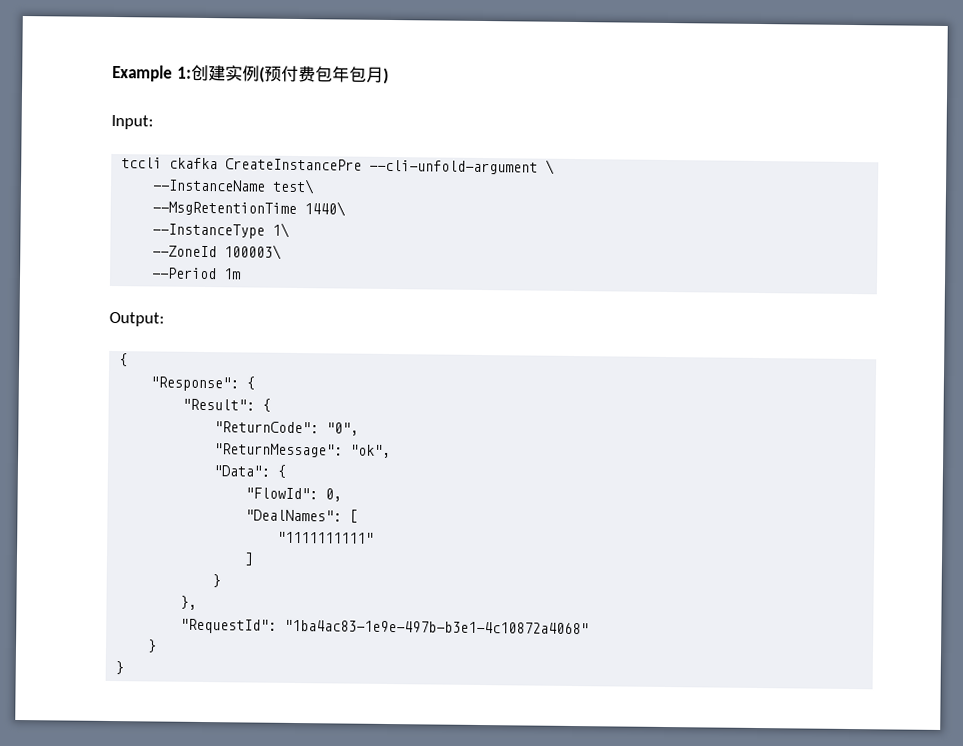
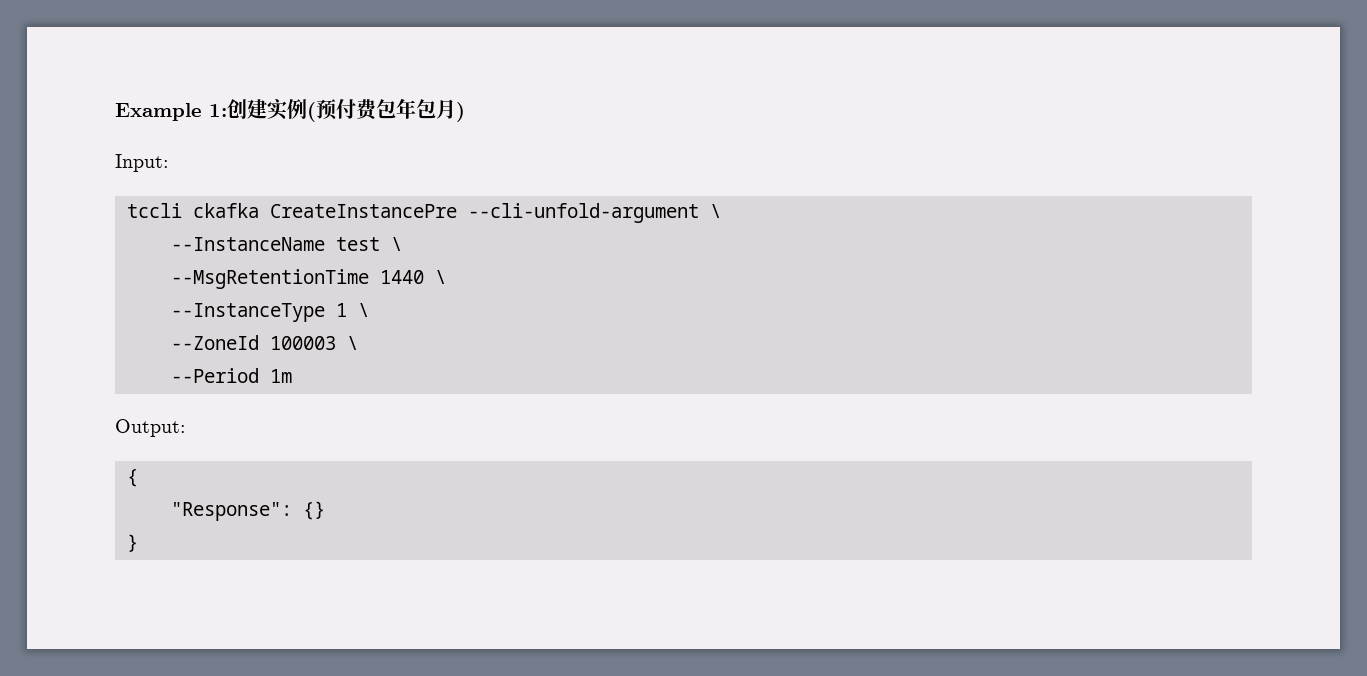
- --InstanceName test\
+ --InstanceName test \
- --MsgRetentionTime 1440\
+ --MsgRetentionTime 1440 \
- --InstanceType 1\
+ --InstanceType 1 \
- --ZoneId 100003\
+ --ZoneId 100003 \
- "Response": {
- "Result": {
- "ReturnCode": "0",
- "ReturnMessage": "ok",
- "Data": {
- "FlowId": 0,
- "DealNames": [
- "1111111111"
- ]
- }
- },
- "RequestId": "1ba4ac83-1e9e-497b-b3e1-4c10872a4068"
- }
+ "Response": {}

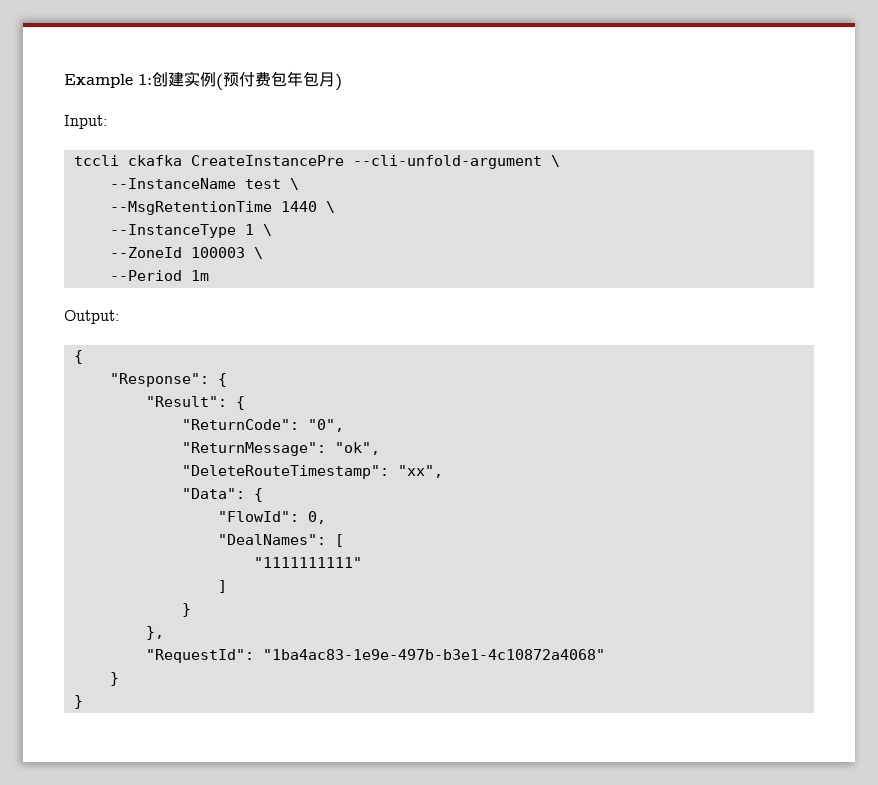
- "Response": {}
+ "Response": {
+ "Result": {
+ "ReturnCode": "0",
+ "ReturnMessage": "ok",
+ "DeleteRouteTimestamp": "xx",
+ "Data": {
+ "FlowId": 0,
+ "DealNames": [
+ "1111111111"
+ ]
+ }
+ },
+ "RequestId": "1ba4ac83-1e9e-497b-b3e1-4c10872a4068"
+ }

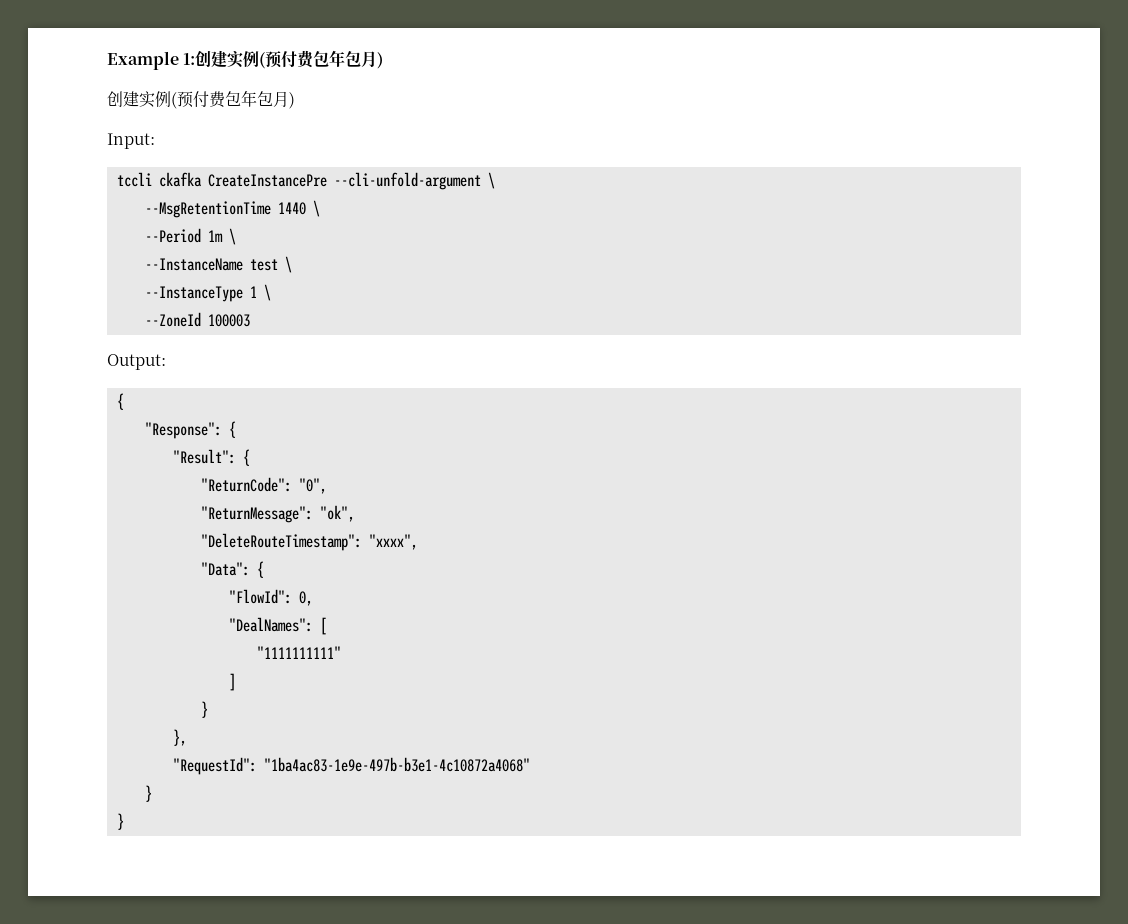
  Example 1:创建实例(预付费包年包月)
+ 创建实例(预付费包年包月)
+ --MsgRetentionTime 1440 \
+ --Period 1m \
- --MsgRetentionTime 1440 \
- --ZoneId 100003 \
- --Period 1m
+ --ZoneId 100003
- "DeleteRouteTimestamp": "xx",
+ "DeleteRouteTimestamp": "xxxx",

